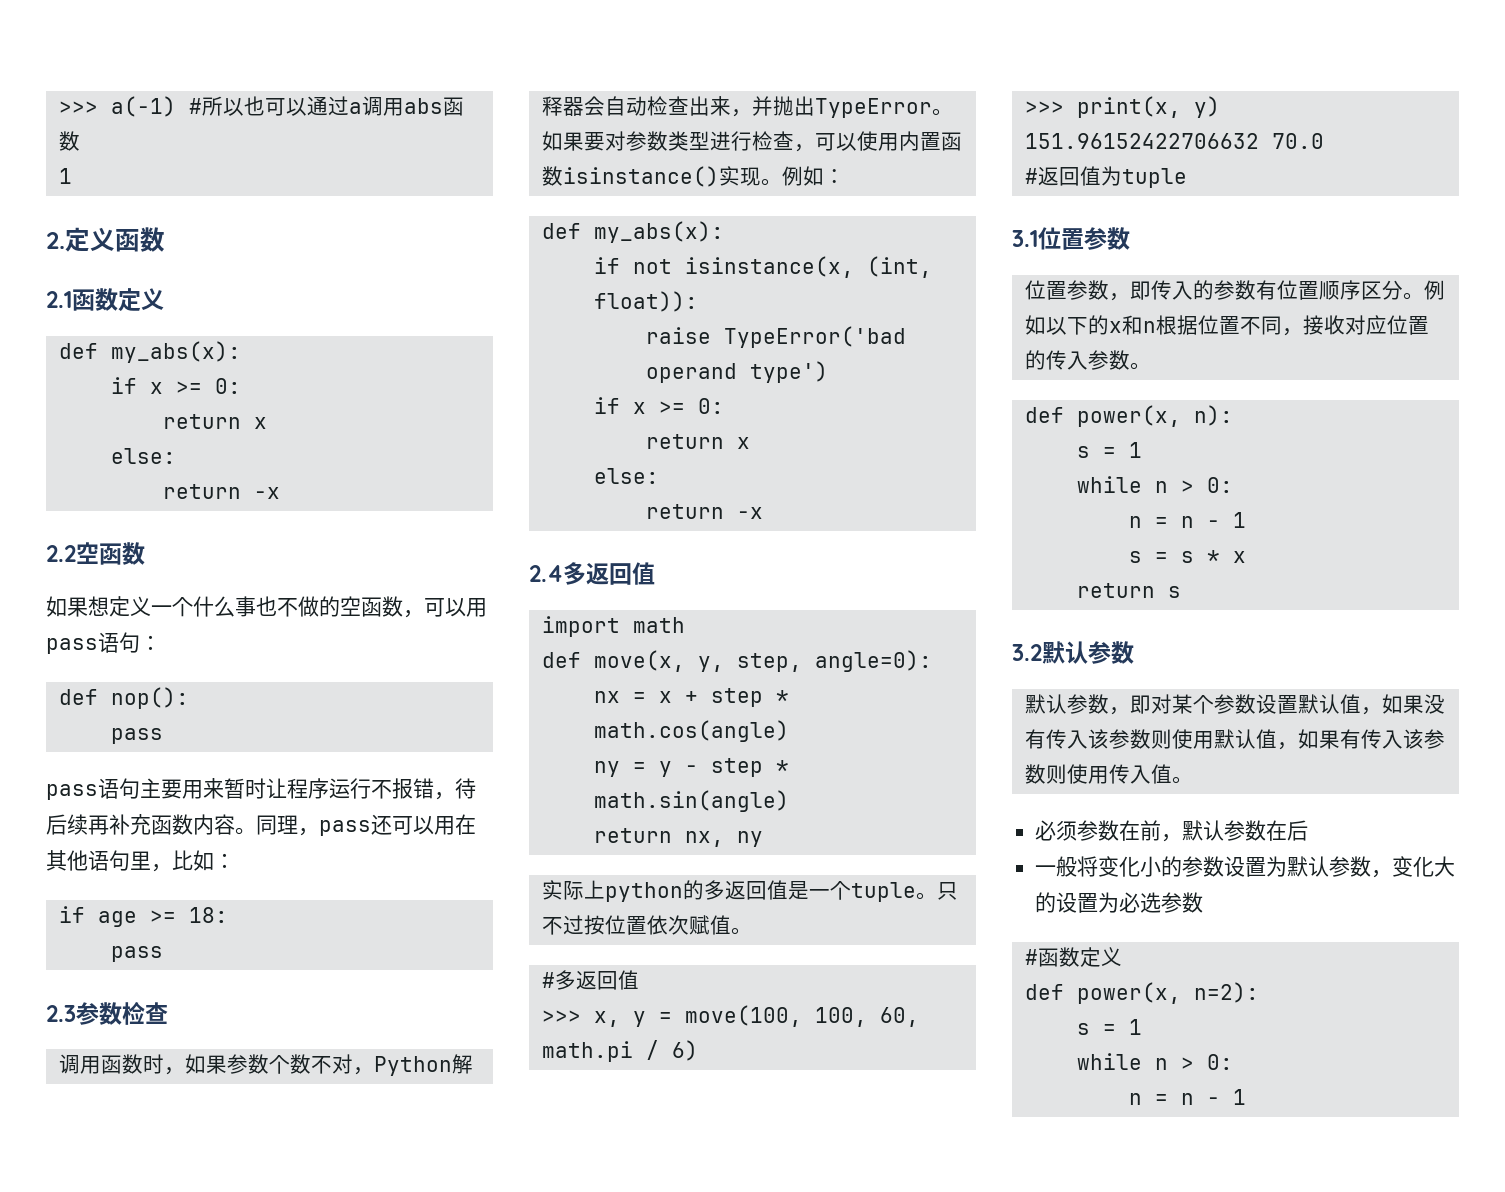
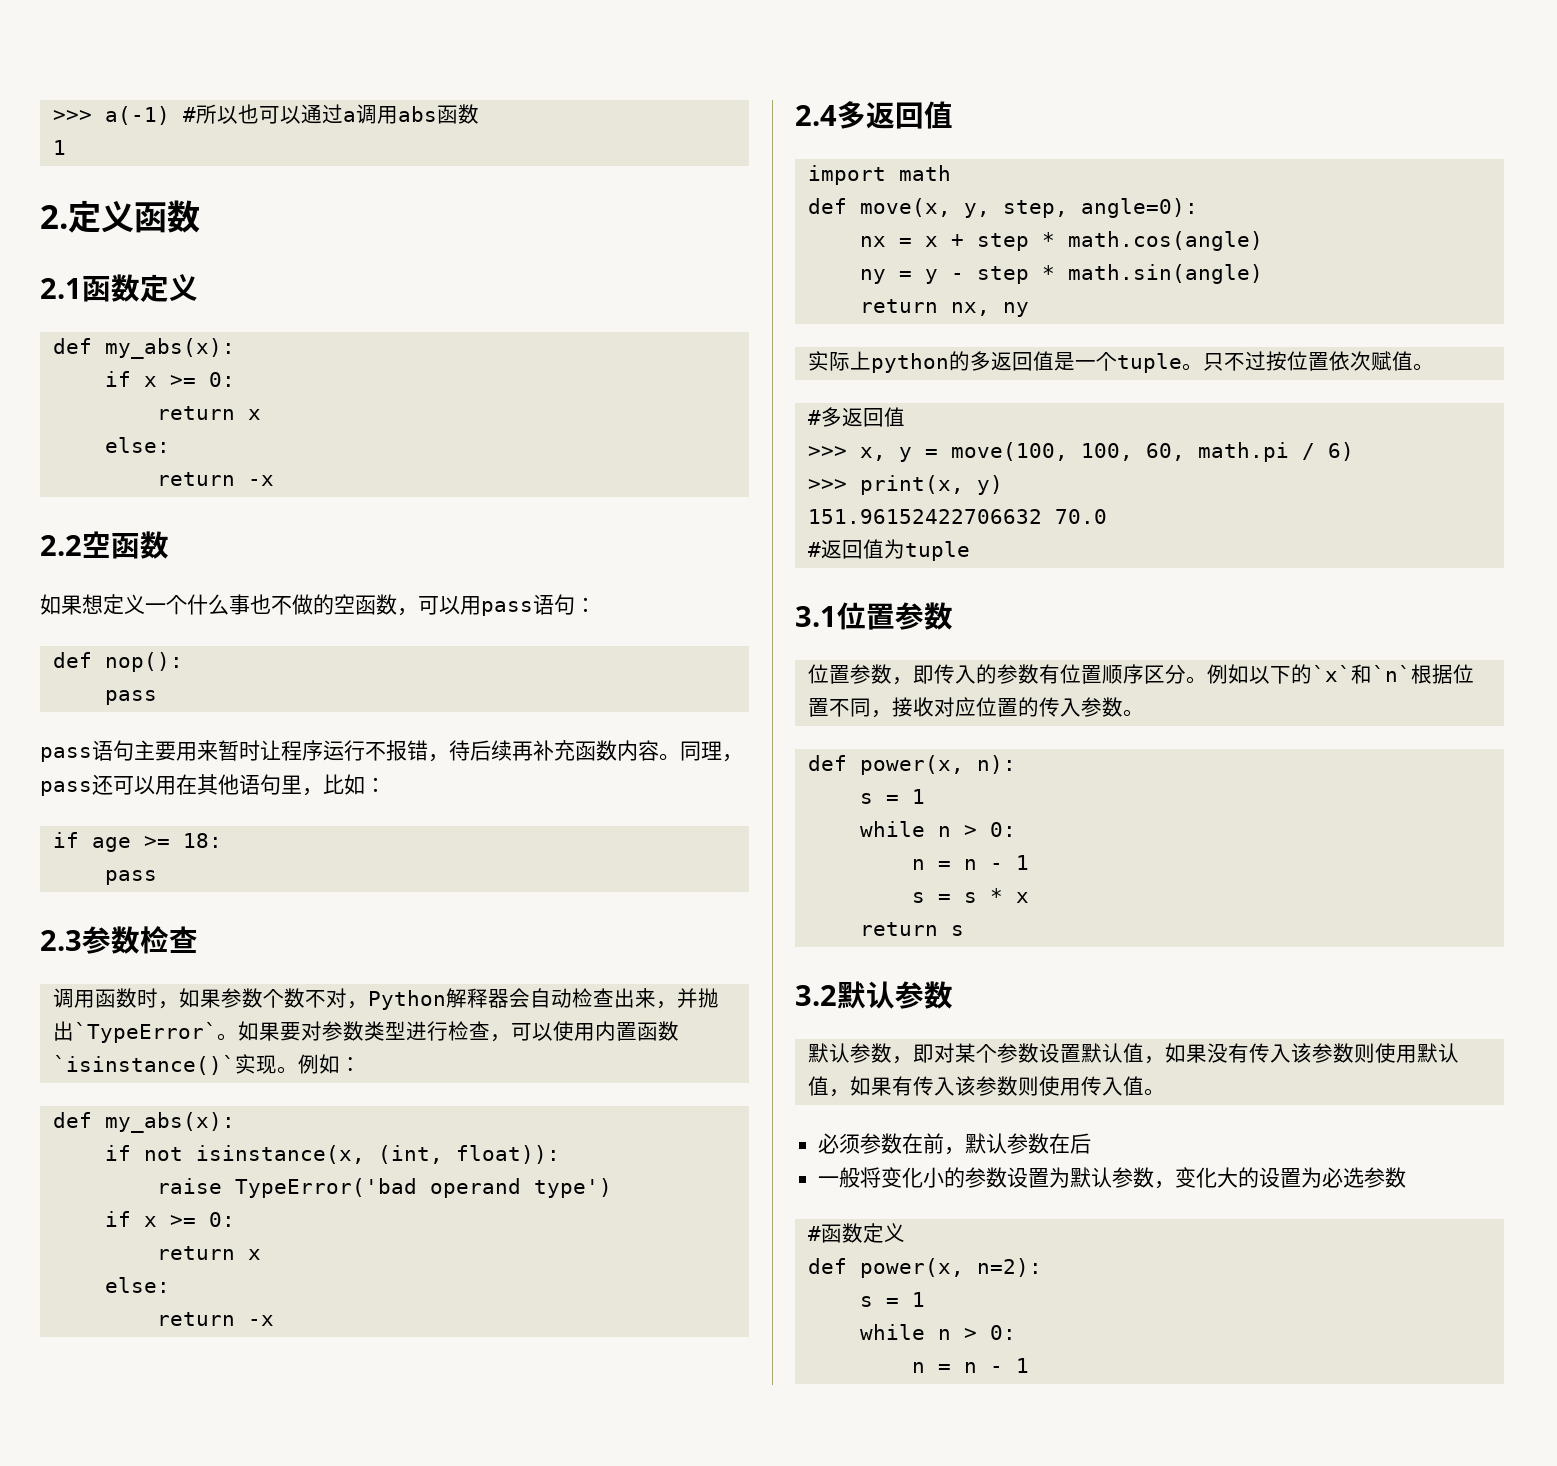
- 调用函数时，如果参数个数不对，Python解释器会自动检查出来，并抛出TypeError。
+ 调用函数时，如果参数个数不对，Python解释器会自动检查出来，并抛出`TypeError`。
- 如果要对参数类型进行检查，可以使用内置函数isinstance()实现。
+ 如果要对参数类型进行检查，可以使用内置函数`isinstance()`实现。
- 例如以下的x和n根据位置不同，接收对应位置的传入参数。
+ 例如以下的`x`和`n`根据位置不同，接收对应位置的传入参数。

